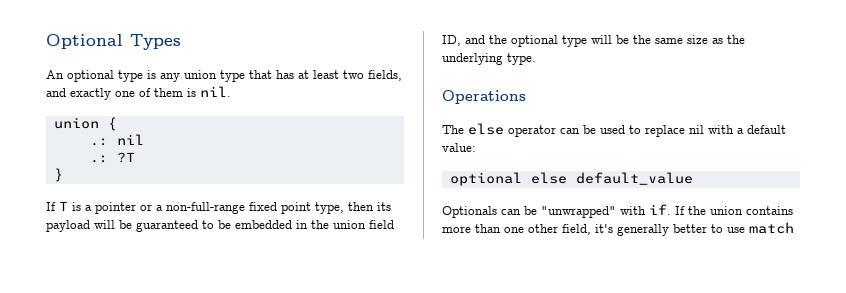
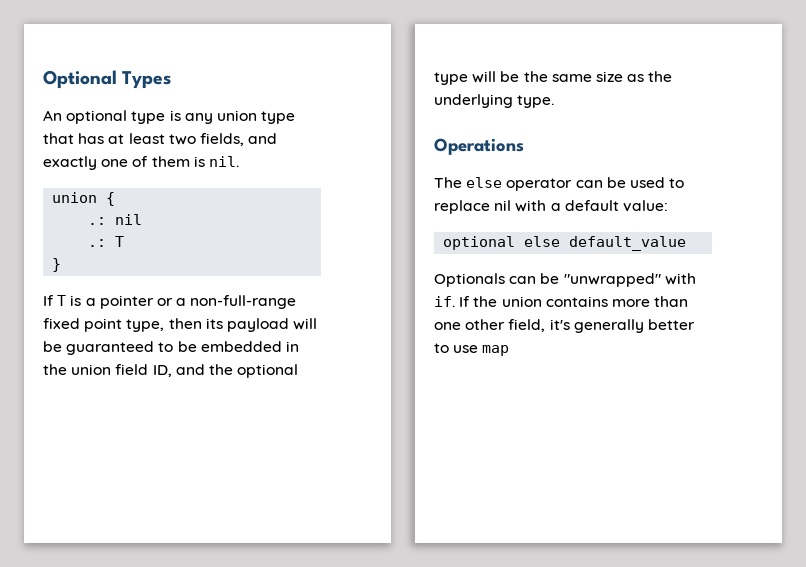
- .: ?T
+ .: T
- If the union contains more than one other field, it's generally better to use match
+ If the union contains more than one other field, it's generally better to use map

